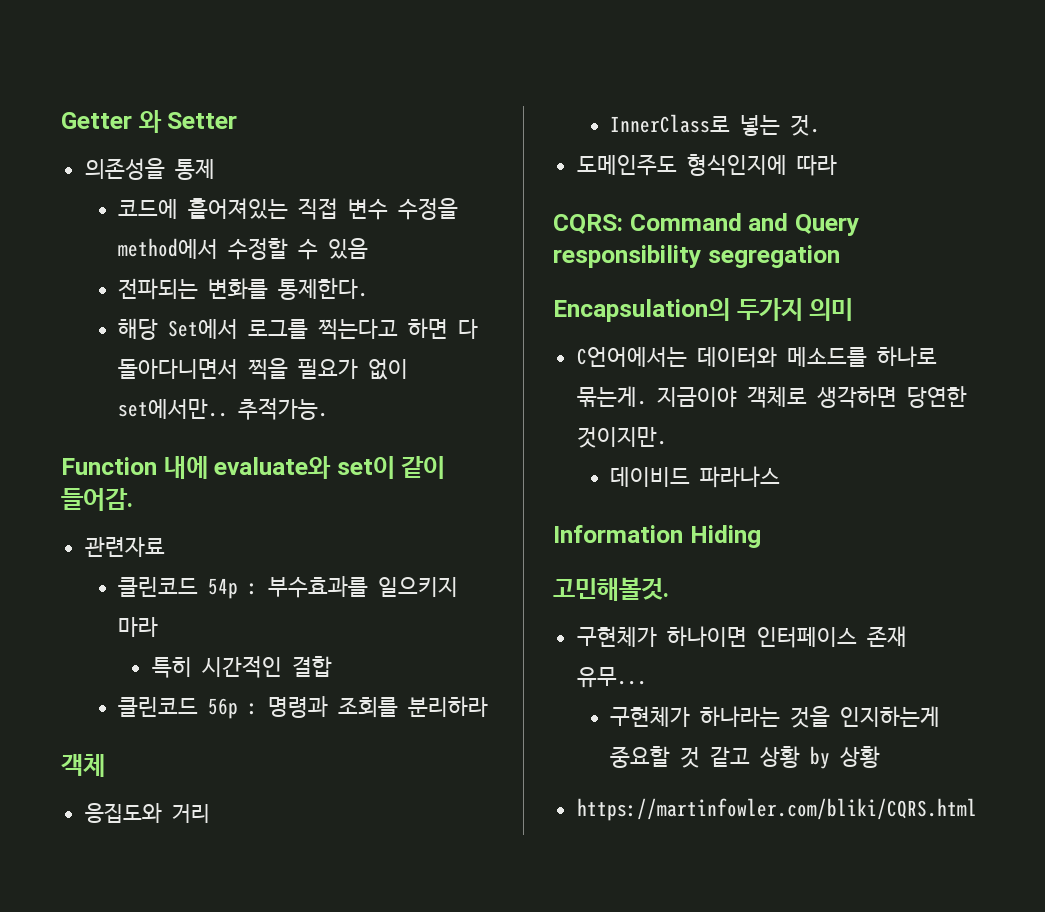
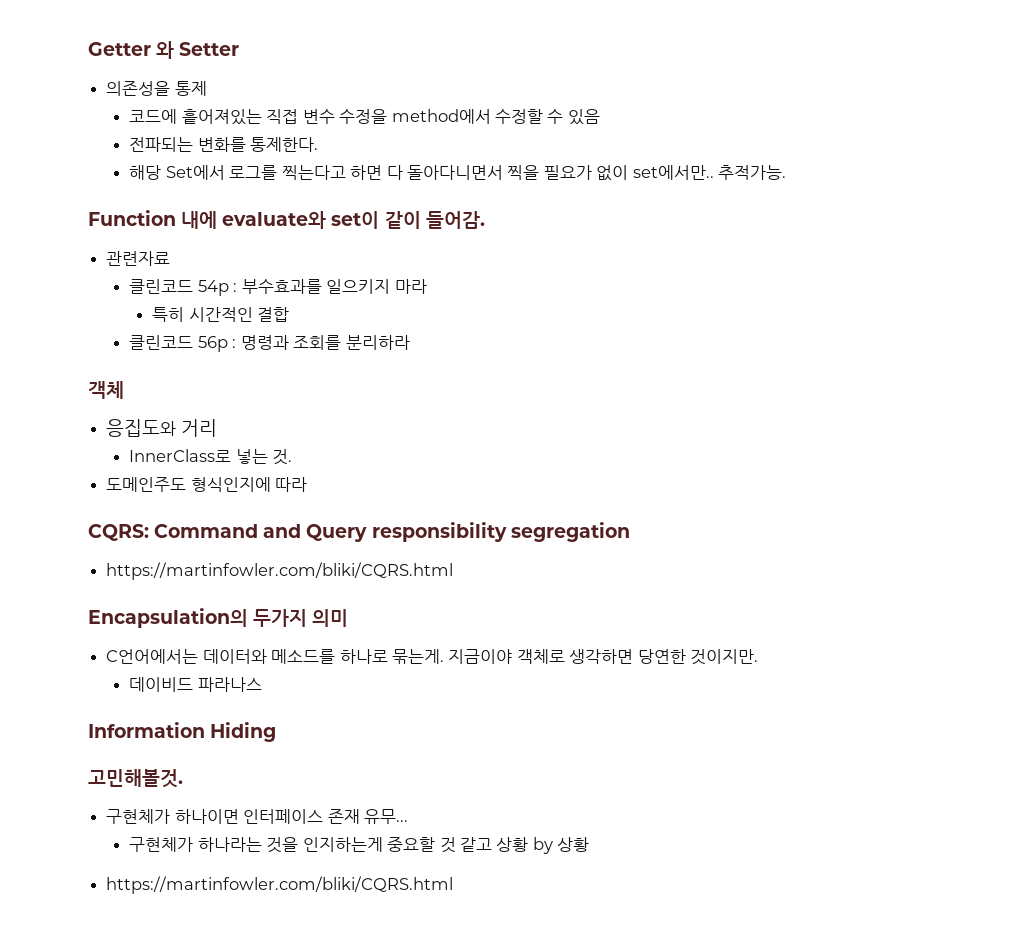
  CQRS: Command and Query responsibility segregation
+ https://martinfowler.com/bliki/CQRS.html

